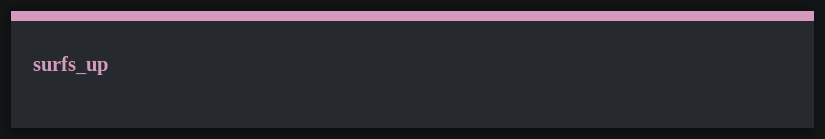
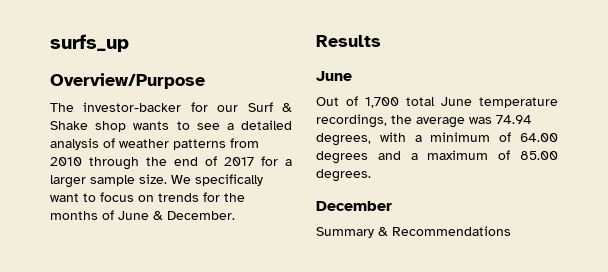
+ Overview/Purpose
+ The investor-backer for our Surf & Shake shop wants to see a detailed analysis of weather patterns from 2010 through the end of 2017 for a larger sample size. We specifically want to focus on trends for the months of June & December.
+ Results
+ June
+ Out of 1,700 total June temperature recordings, the average was 74.94 degrees, with a minimum of 64.00 degrees and a maximum of 85.00 degrees.
+ December
+ Summary & Recommendations

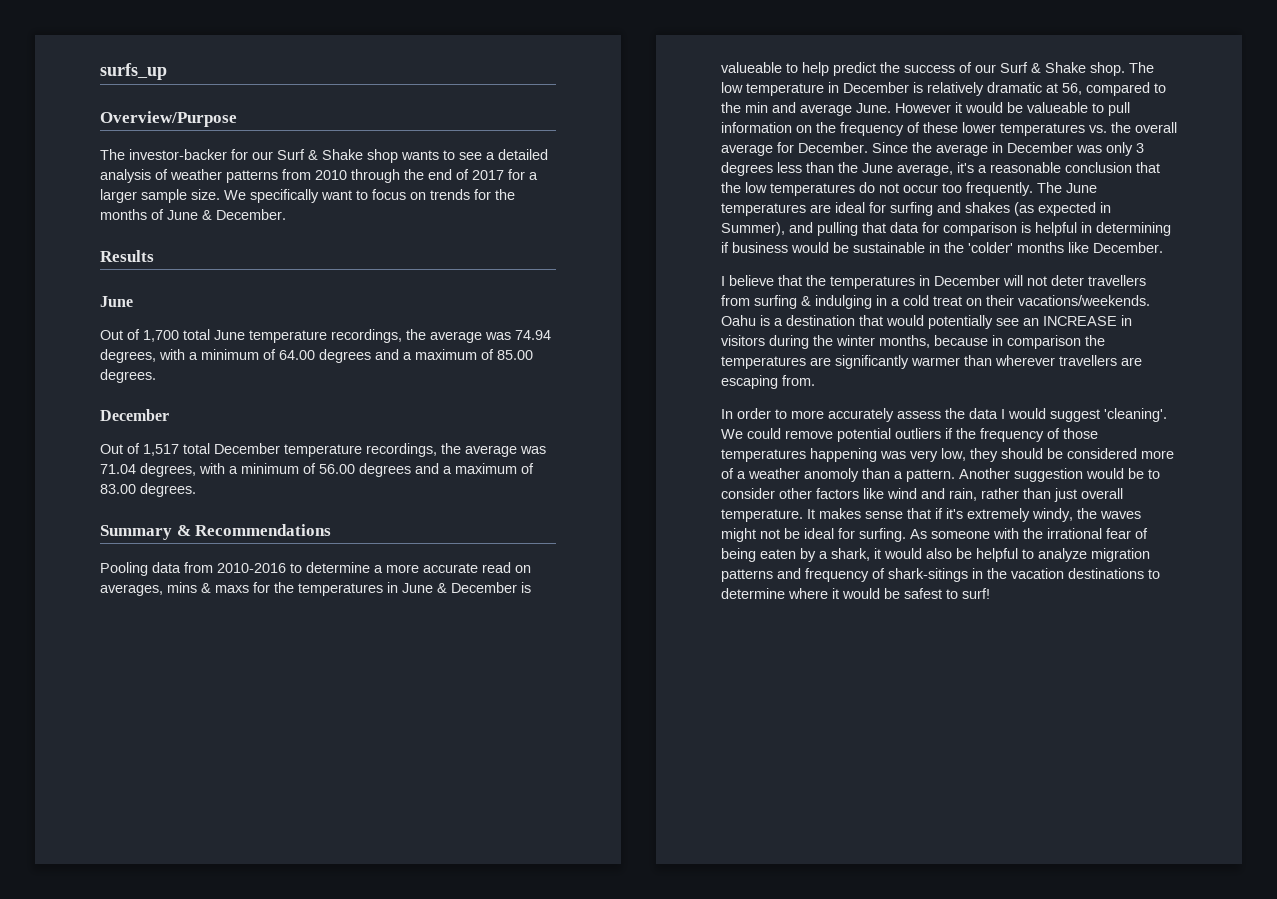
+ Out of 1,517 total December temperature recordings, the average was 71.04 degrees, with a minimum of 56.00 degrees and a maximum of 83.00 degrees.
  Summary & Recommendations
+ Pooling data from 2010-2016 to determine a more accurate read on averages, mins & maxs for the temperatures in June & December is valueable to help predict the success of our Surf & Shake shop. The low temperature in December is relatively dramatic at 56, compared to the min and average June. However it would be valueable to pull information on the frequency of these lower temperatures vs. the overall average for December. Since the average in December was only 3 degrees less than the June average, it's a reasonable conclusion that the low temperatures do not occur too frequently. The June temperatures are ideal for surfing and shakes (as expected in Summer), and pulling that data for comparison is helpful in determining if business would be sustainable in the 'colder' months like December.
+ I believe that the temperatures in December will not deter travellers from surfing & indulging in a cold treat on their vacations/weekends. Oahu is a destination that would potentially see an INCREASE in visitors during the winter months, because in comparison the temperatures are significantly warmer than wherever travellers are escaping from.
+ In order to more accurately assess the data I would suggest 'cleaning'. We could remove potential outliers if the frequency of those temperatures happening was very low, they should be considered more of a weather anomoly than a pattern. Another suggestion would be to consider other factors like wind and rain, rather than just overall temperature. It makes sense that if it's extremely windy, the waves might not be ideal for surfing. As someone with the irrational fear of being eaten by a shark, it would also be helpful to analyze migration patterns and frequency of shark-sitings in the vacation destinations to determine where it would be safest to surf!

